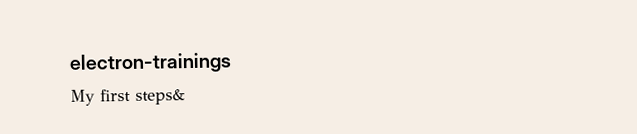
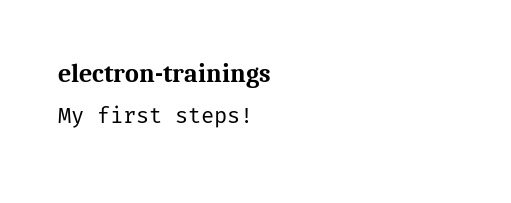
- My first steps&
+ My first steps!

